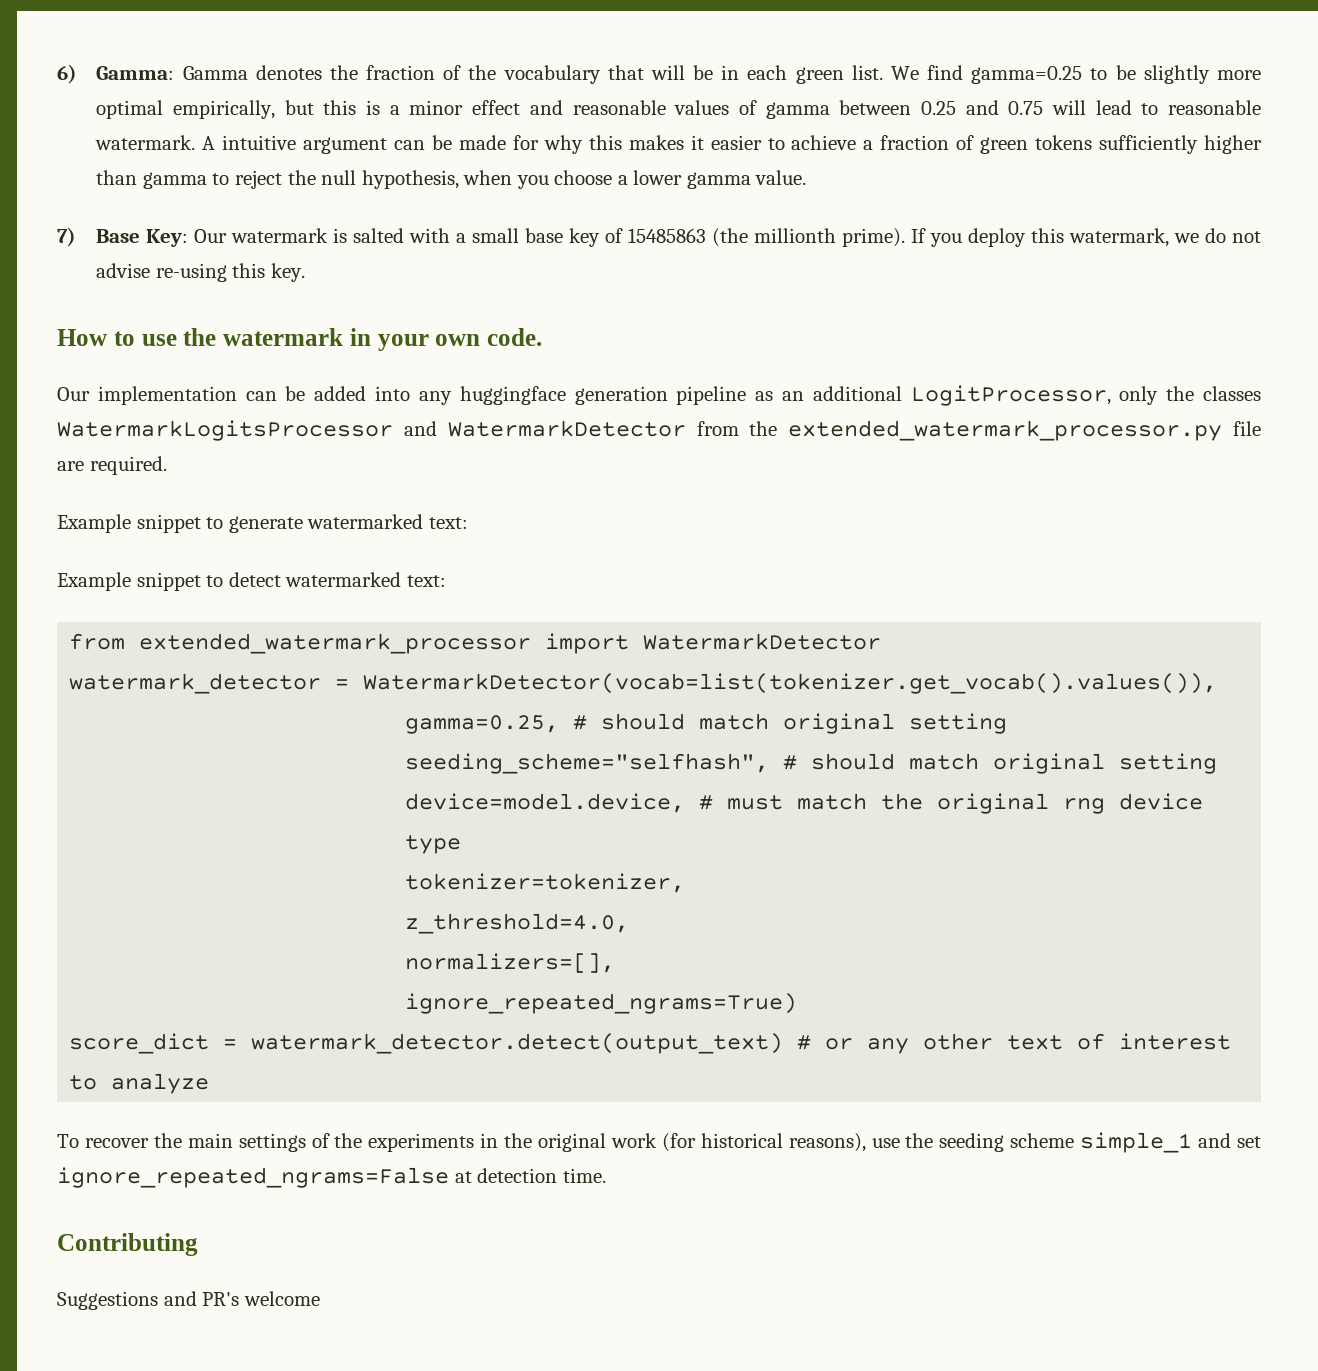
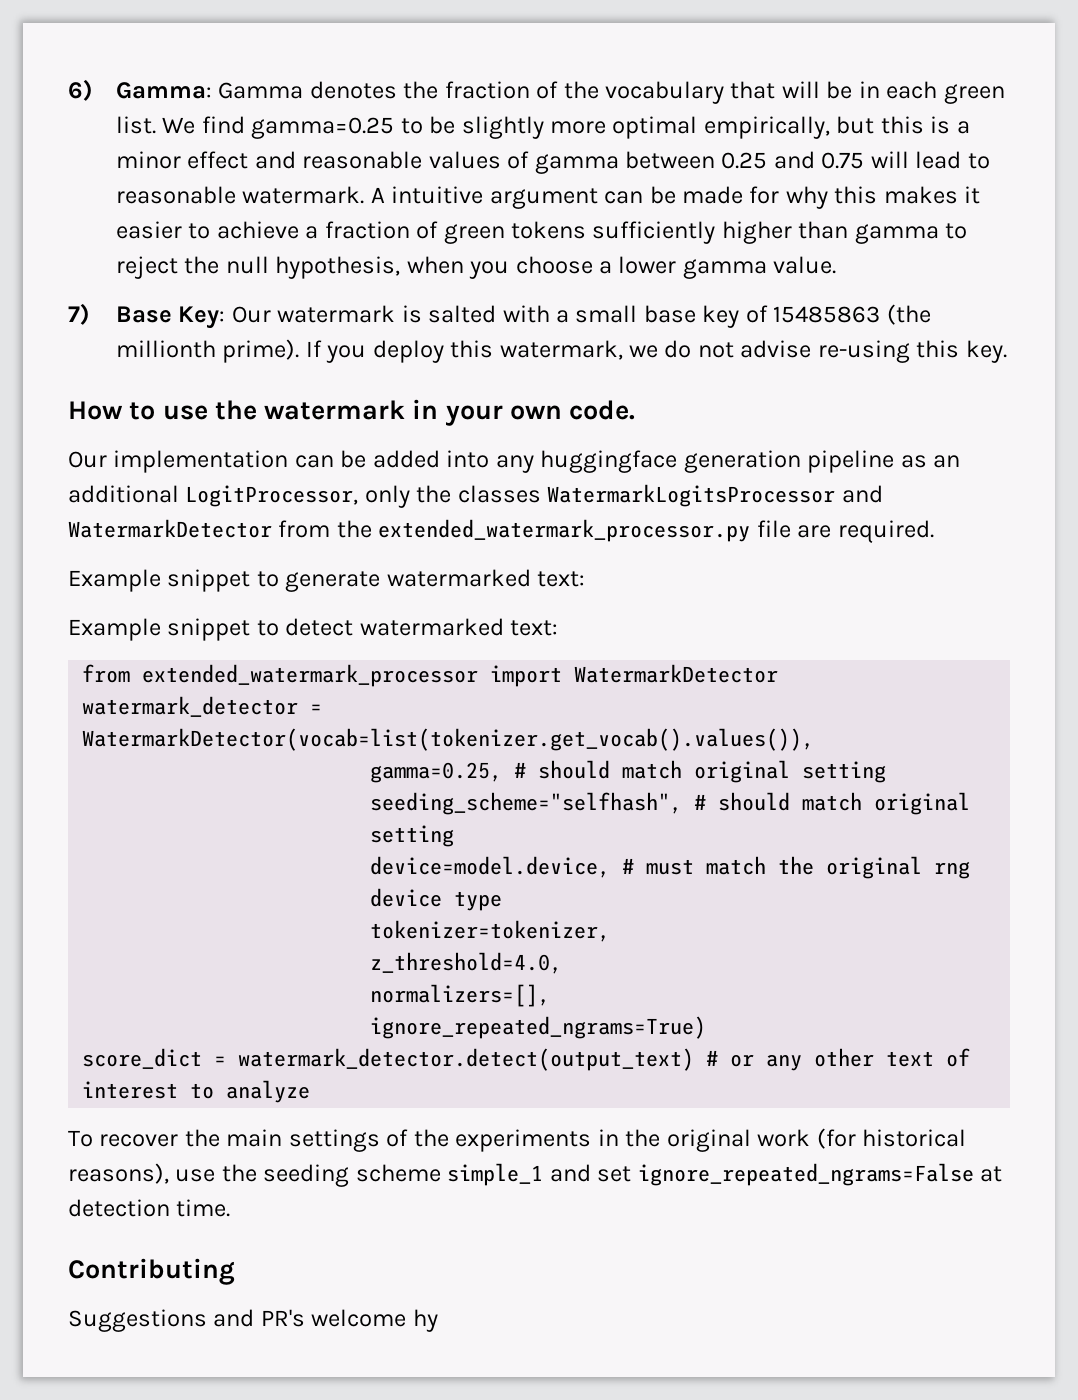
- Suggestions and PR's welcome
+ Suggestions and PR's welcome hy

